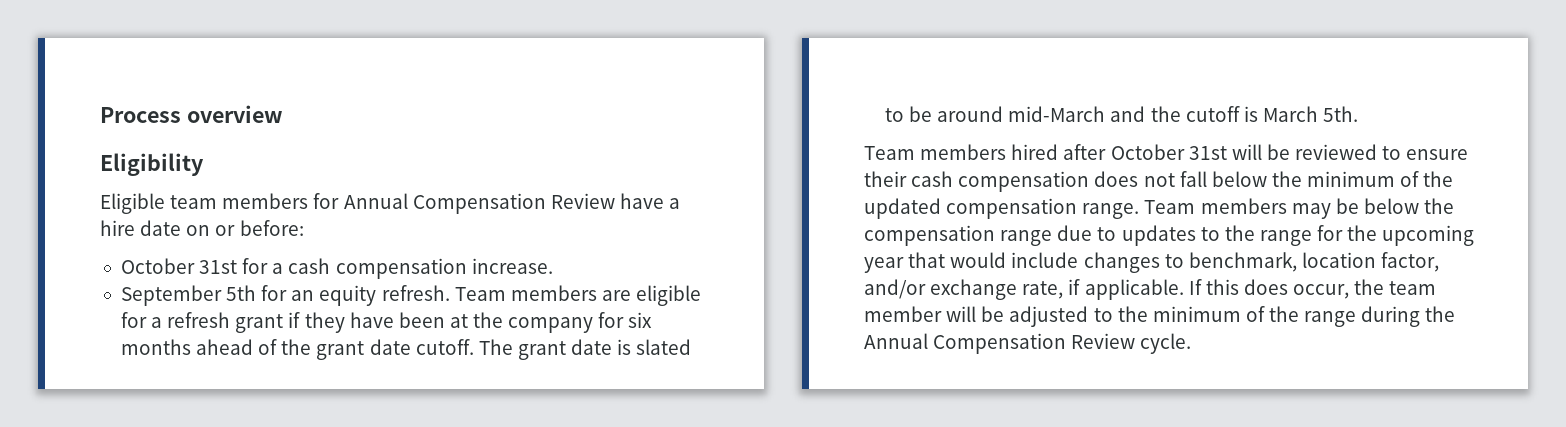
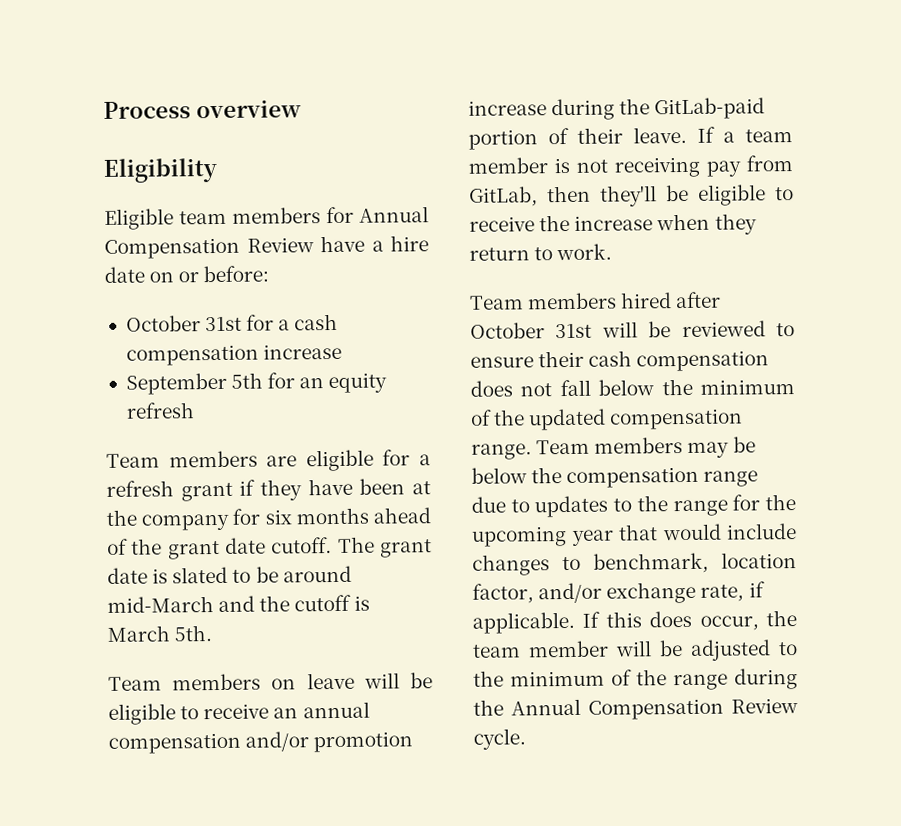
- October 31st for a cash compensation increase.
+ October 31st for a cash compensation increase
- September 5th for an equity refresh. Team members are eligible for a refresh grant if they have been at the company for six months ahead of the grant date cutoff.
+ September 5th for an equity refresh
+ Team members are eligible for a refresh grant if they have been at the company for six months ahead of the grant date cutoff.
+ Team members on leave will be eligible to receive an annual compensation and/or promotion increase during the GitLab-paid portion of their leave. If a team member is not receiving pay from GitLab, then they'll be eligible to receive the increase when they return to work.

